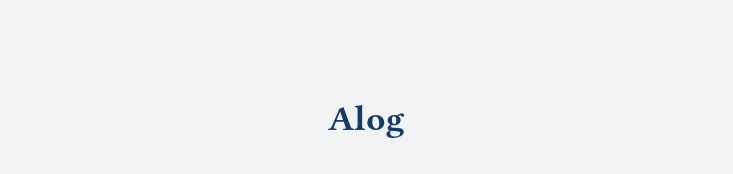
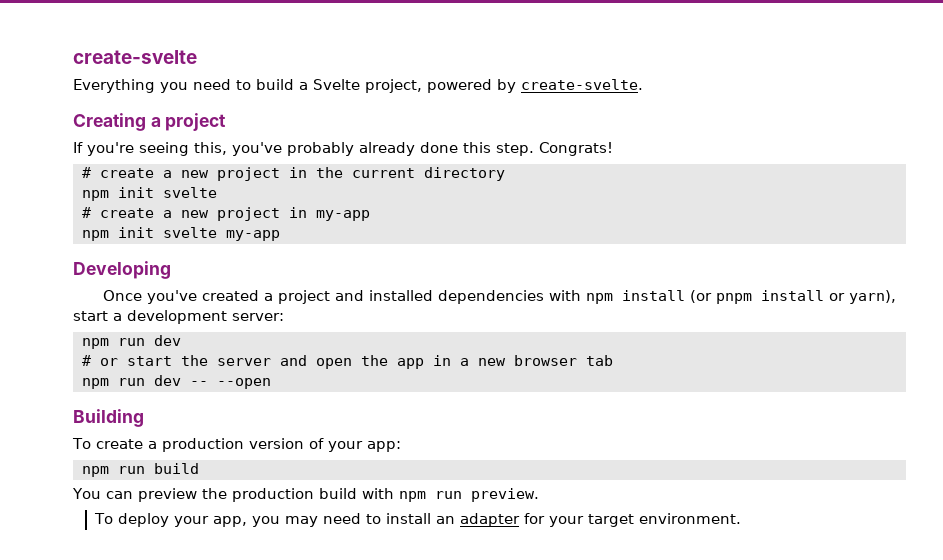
- Alog
+ create-svelte
+ Everything you need to build a Svelte project, powered by create-svelte.
+ Creating a project
+ If you're seeing this, you've probably already done this step. Congrats!
+ # create a new project in the current directory
+ npm init svelte
+ # create a new project in my-app
+ npm init svelte my-app
+ Developing
+ Once you've created a project and installed dependencies with npm install (or pnpm install or yarn), start a development server:
+ npm run dev
+ # or start the server and open the app in a new browser tab
+ npm run dev -- --open
+ Building
+ To create a production version of your app:
+ npm run build
+ You can preview the production build with npm run preview.
+ To deploy your app, you may need to install an adapter for your target environment.

